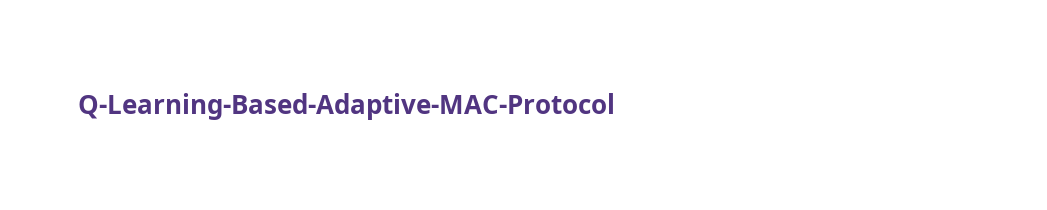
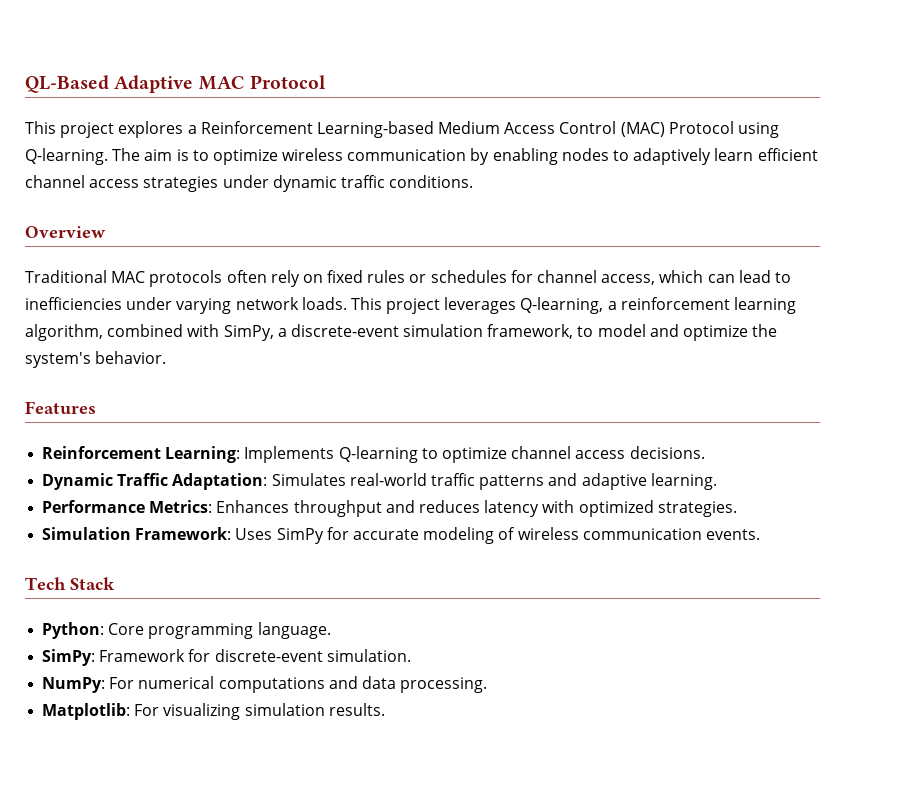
- Q-Learning-Based-Adaptive-MAC-Protocol
+ QL-Based Adaptive MAC Protocol
+ This project explores a Reinforcement Learning-based Medium Access Control (MAC) Protocol using Q-learning. The aim is to optimize wireless communication by enabling nodes to adaptively learn efficient channel access strategies under dynamic traffic conditions.
+ Overview
+ Traditional MAC protocols often rely on fixed rules or schedules for channel access, which can lead to inefficiencies under varying network loads. This project leverages Q-learning, a reinforcement learning algorithm, combined with SimPy, a discrete-event simulation framework, to model and optimize the system's behavior.
+ Features
+ Reinforcement Learning: Implements Q-learning to optimize channel access decisions.
+ Dynamic Traffic Adaptation: Simulates real-world traffic patterns and adaptive learning.
+ Performance Metrics: Enhances throughput and reduces latency with optimized strategies.
+ Simulation Framework: Uses SimPy for accurate modeling of wireless communication events.
+ Tech Stack
+ Python: Core programming language.
+ SimPy: Framework for discrete-event simulation.
+ NumPy: For numerical computations and data processing.
+ Matplotlib: For visualizing simulation results.

